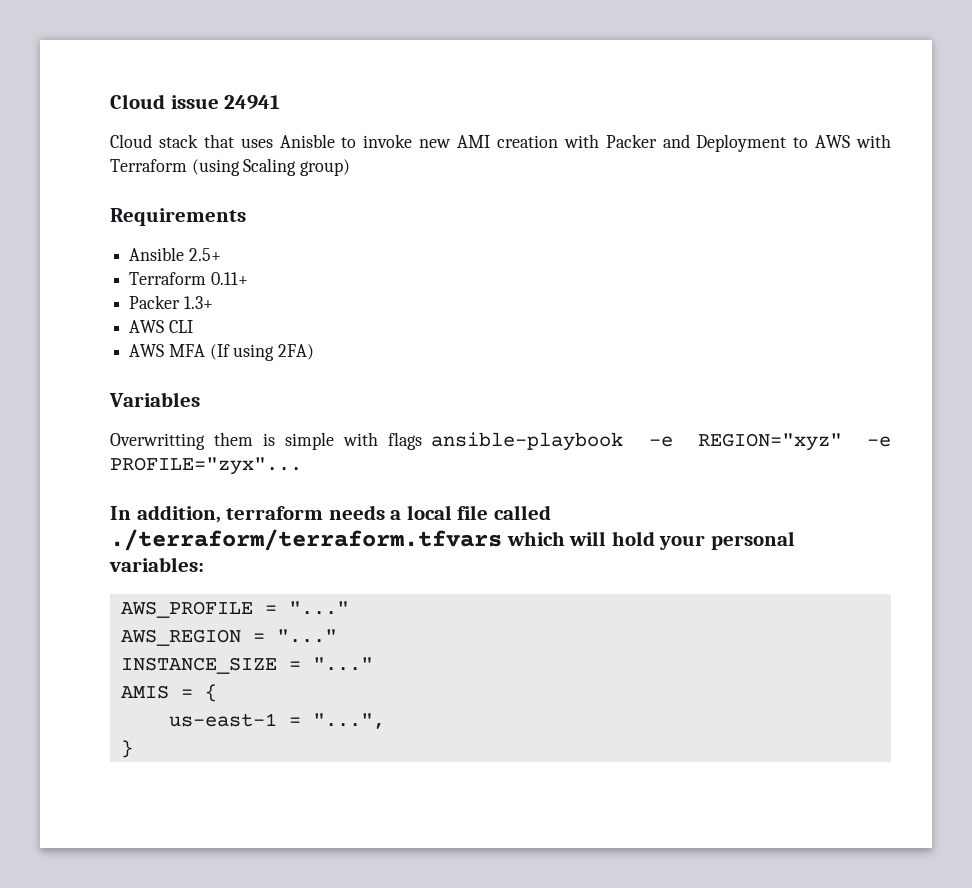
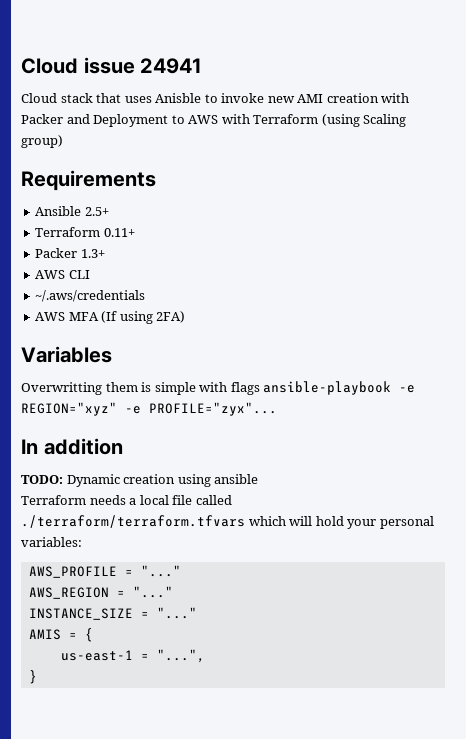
+ ~/.aws/credentials
- In addition, terraform needs a local file called ./terraform/terraform.tfvars which will hold your personal variables:
+ In addition
+ TODO: Dynamic creation using ansible
+ Terraform needs a local file called ./terraform/terraform.tfvars which will hold your personal variables:

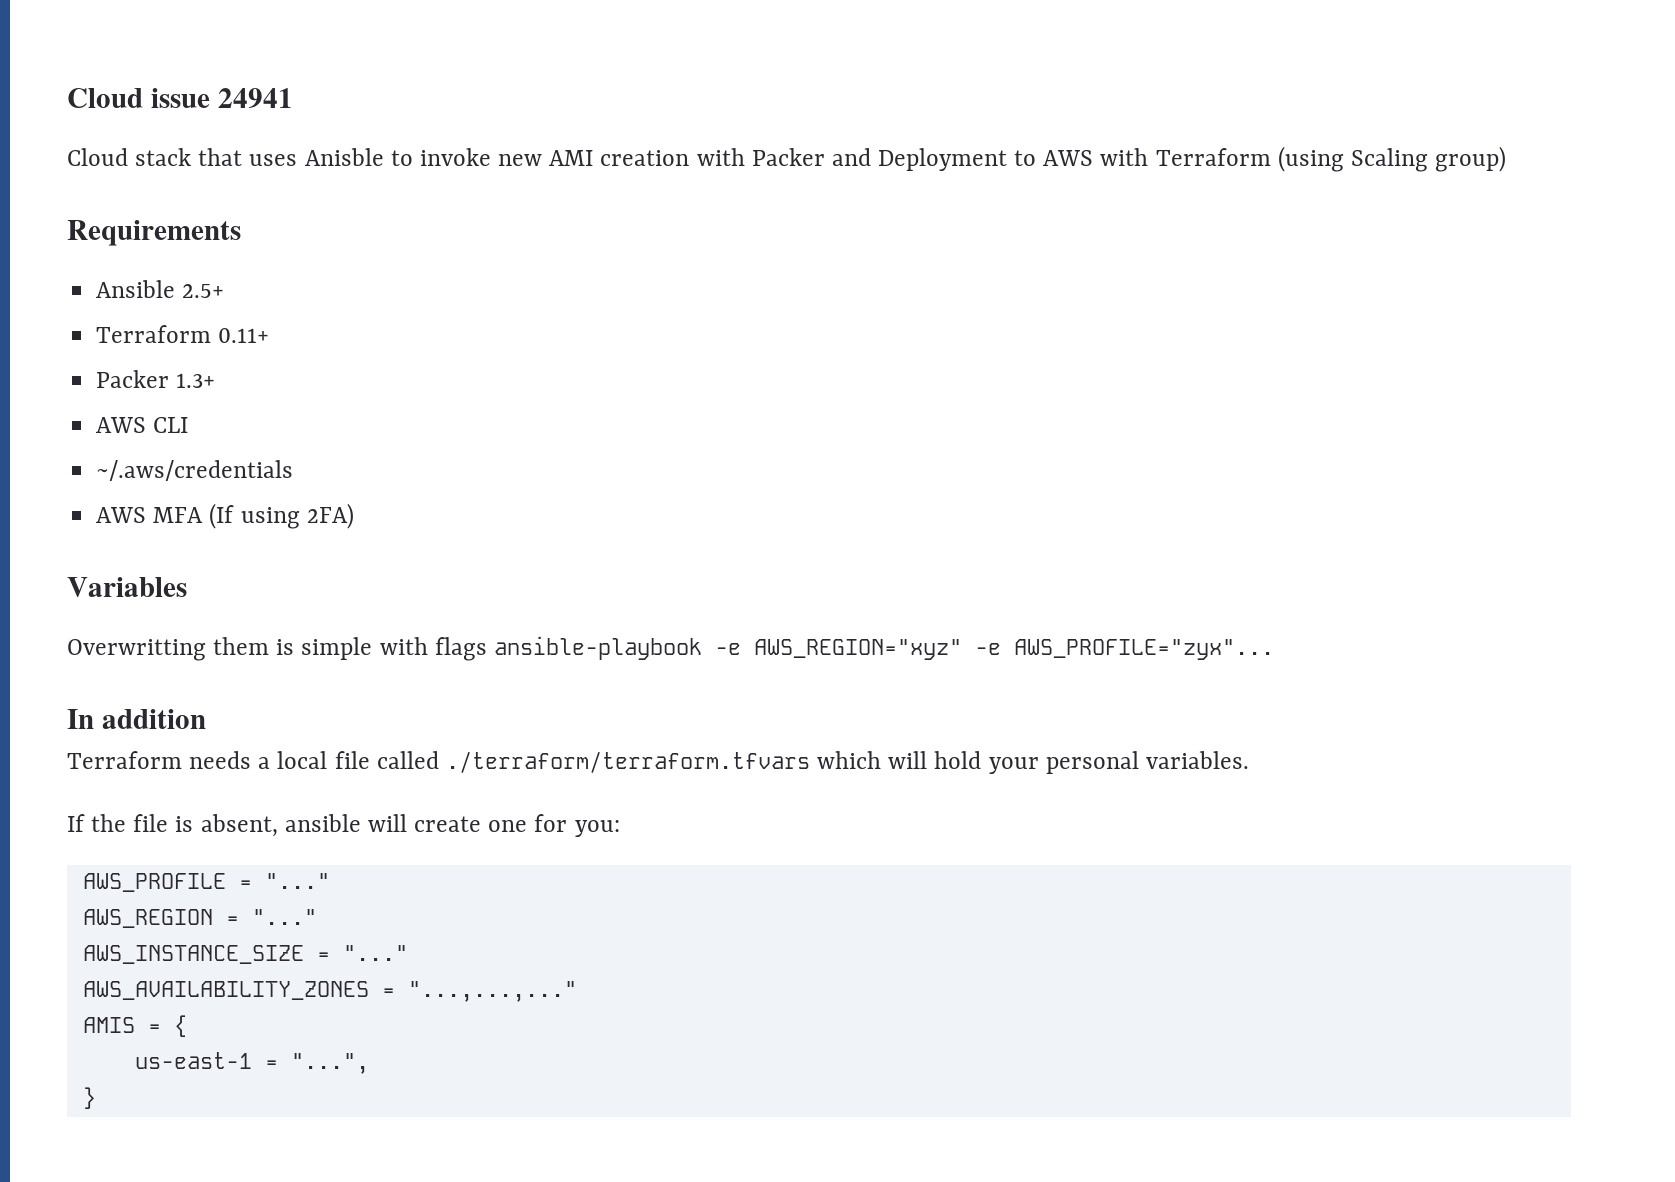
- Overwritting them is simple with flags ansible-playbook -e REGION="xyz" -e PROFILE="zyx"...
+ Overwritting them is simple with flags ansible-playbook -e AWS_REGION="xyz" -e AWS_PROFILE="zyx"...
- TODO: Dynamic creation using ansible
- Terraform needs a local file called ./terraform/terraform.tfvars which will hold your personal variables:
+ Terraform needs a local file called ./terraform/terraform.tfvars which will hold your personal variables.
+ If the file is absent, ansible will create one for you:
- INSTANCE_SIZE = "..."
+ AWS_INSTANCE_SIZE = "..."
+ AWS_AVAILABILITY_ZONES = "...,...,..."

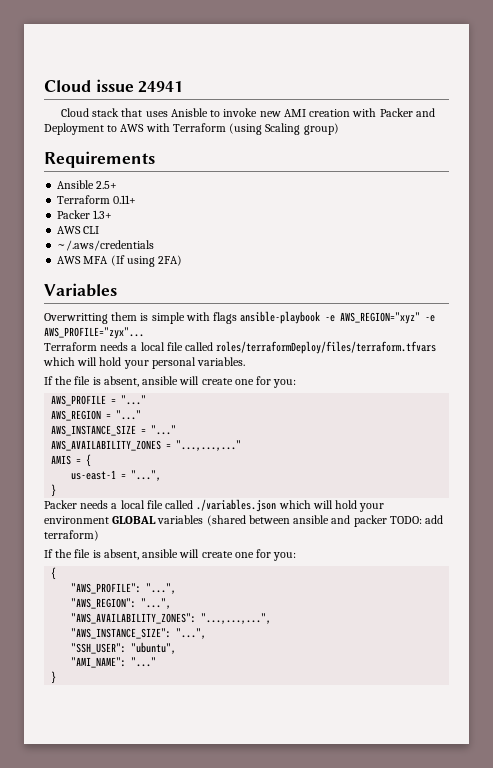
- In addition
- Terraform needs a local file called ./terraform/terraform.tfvars which will hold your personal variables.
+ Terraform needs a local file called roles/terraformDeploy/files/terraform.tfvars which will hold your personal variables.
+ Packer needs a local file called ./variables.json which will hold your environment GLOBAL variables (shared between ansible and packer TODO: add terraform)
+ If the file is absent, ansible will create one for you:
+ {
+ "AWS_PROFILE": "...",
+ "AWS_REGION": "...",
+ "AWS_AVAILABILITY_ZONES": "...,...,...",
+ "AWS_INSTANCE_SIZE": "...",
+ "SSH_USER": "ubuntu",
+ "AMI_NAME": "..."
+ }

